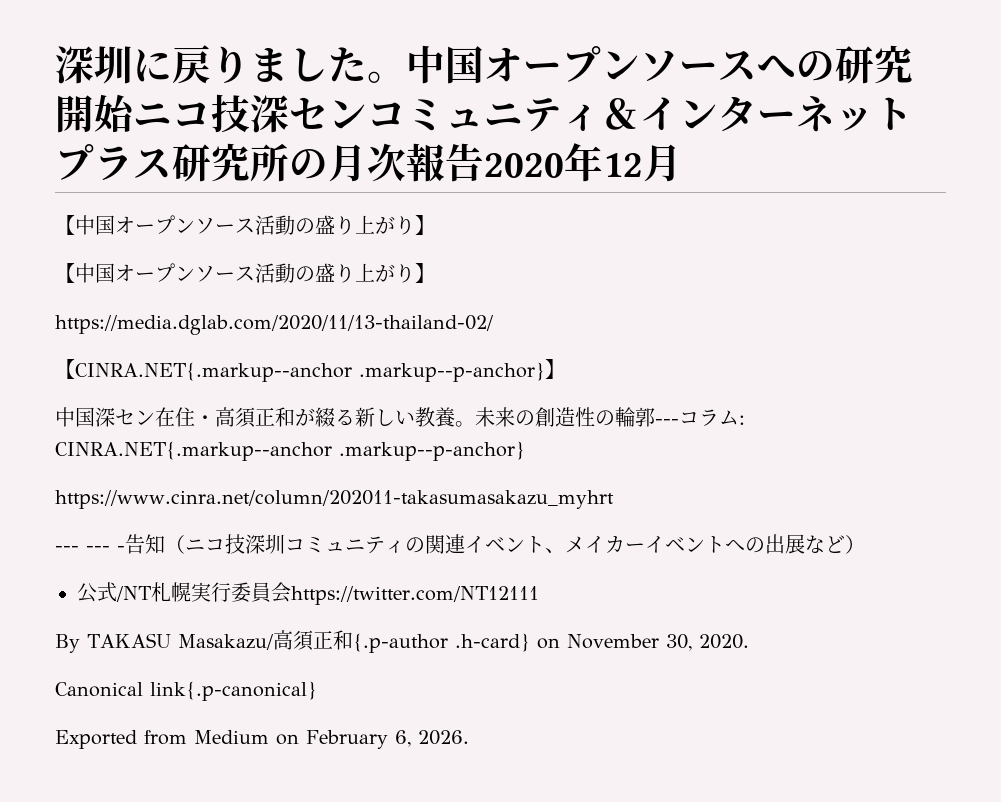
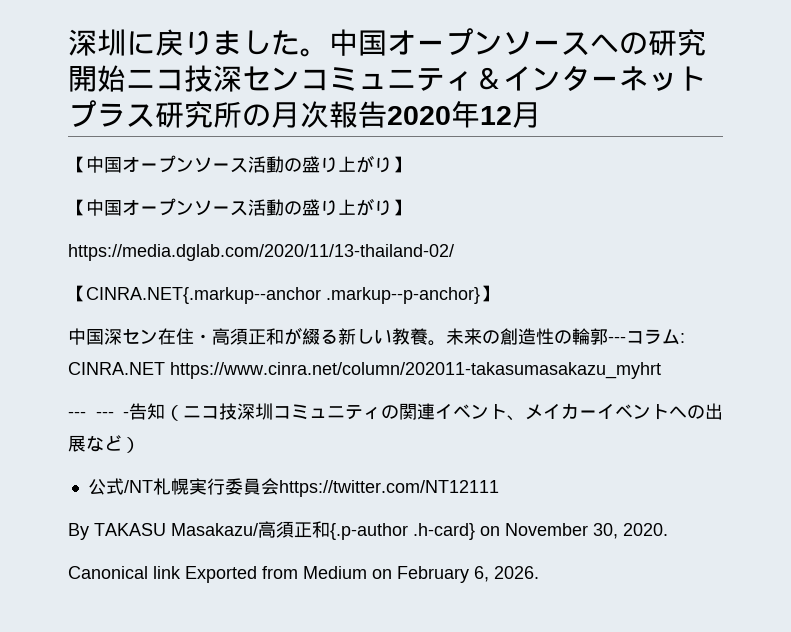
- 未来の創造性の輪郭---コラム: CINRA.NET{.markup--anchor .markup--p-anchor}
- https://www.cinra.net/column/202011-takasumasakazu_myhrt
+ 未来の創造性の輪郭---コラム: CINRA.NET https://www.cinra.net/column/202011-takasumasakazu_myhrt
- Canonical link{.p-canonical}
- Exported from Medium on February 6, 2026.
+ Canonical link Exported from Medium on February 6, 2026.

